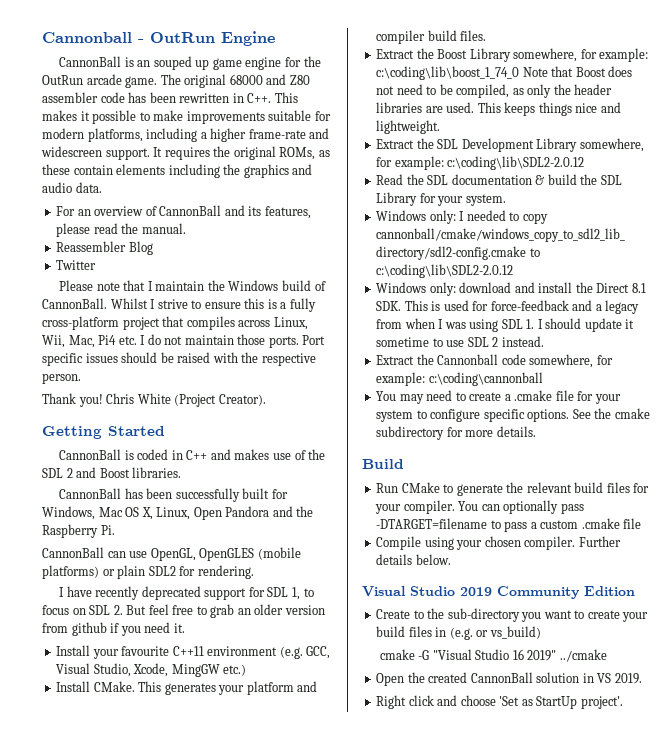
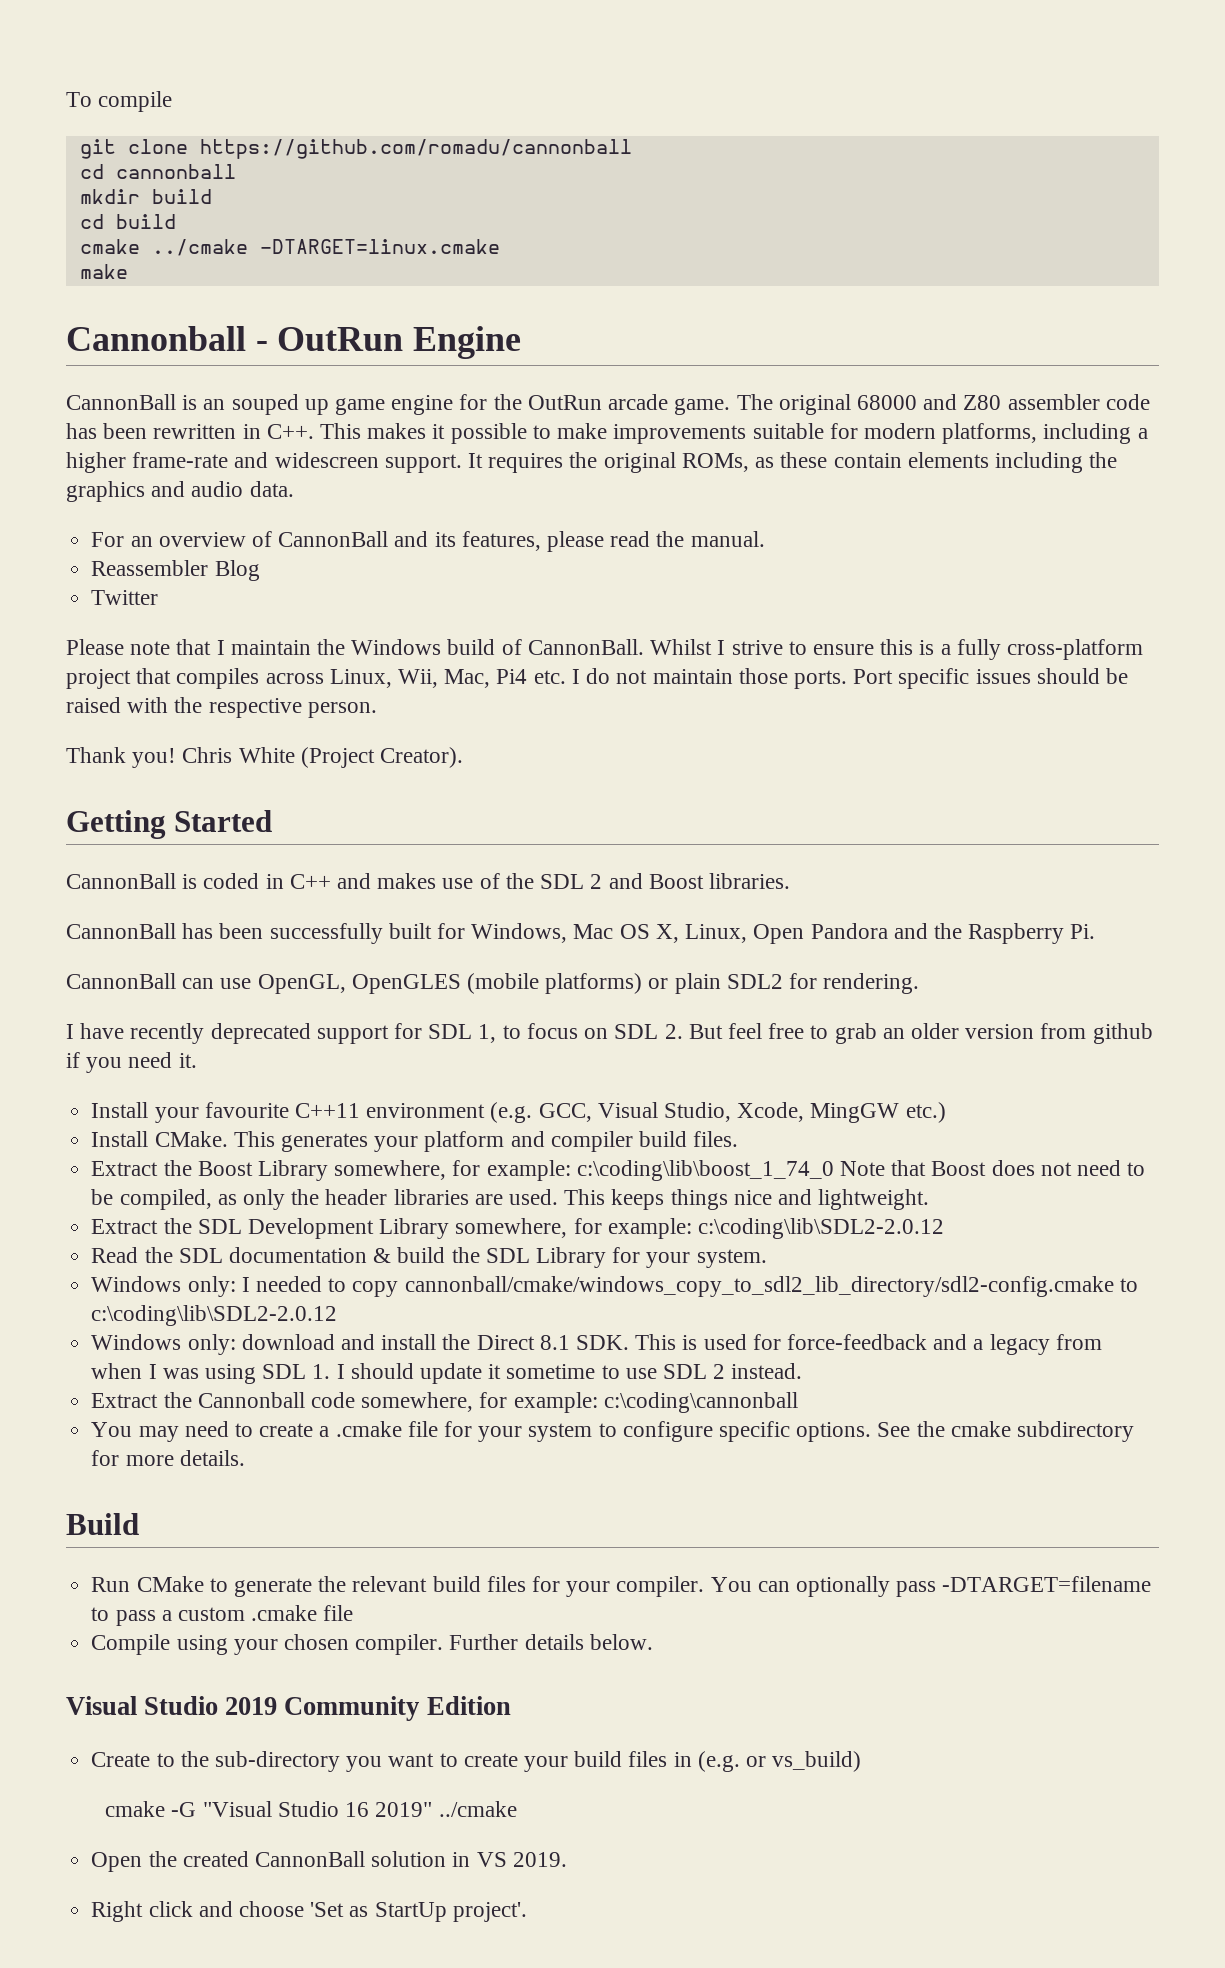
+ To compile
+ git clone https://github.com/romadu/cannonball
+ cd cannonball
+ mkdir build
+ cd build
+ cmake ../cmake -DTARGET=linux.cmake
+ make

